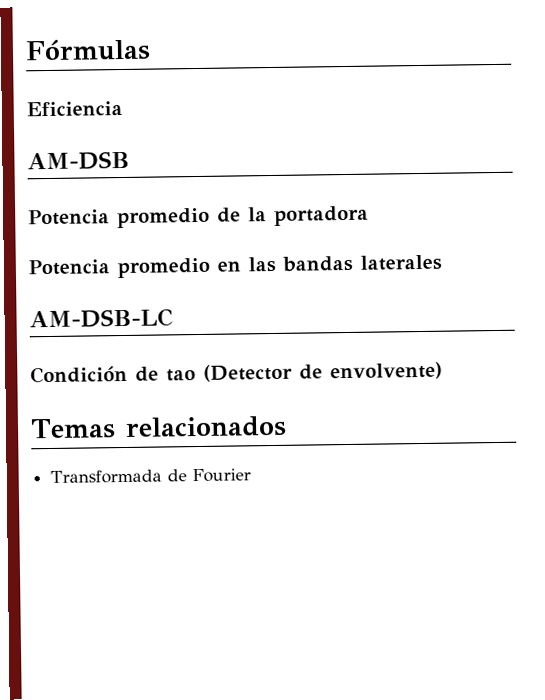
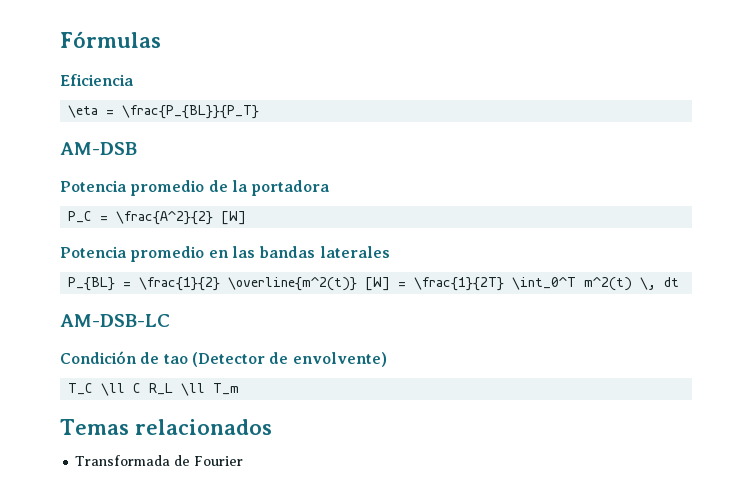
+ \eta = \frac{P_{BL}}{P_T}
+ P_C = \frac{A^2}{2} [W]
+ P_{BL} = \frac{1}{2} \overline{m^2(t)} [W] = \frac{1}{2T} \int_0^T m^2(t) \, dt
+ T_C \ll C R_L \ll T_m

